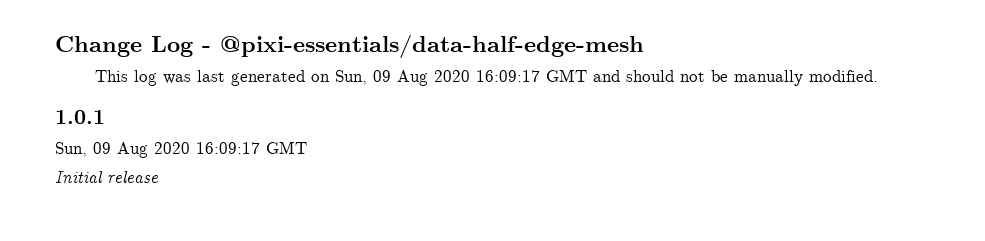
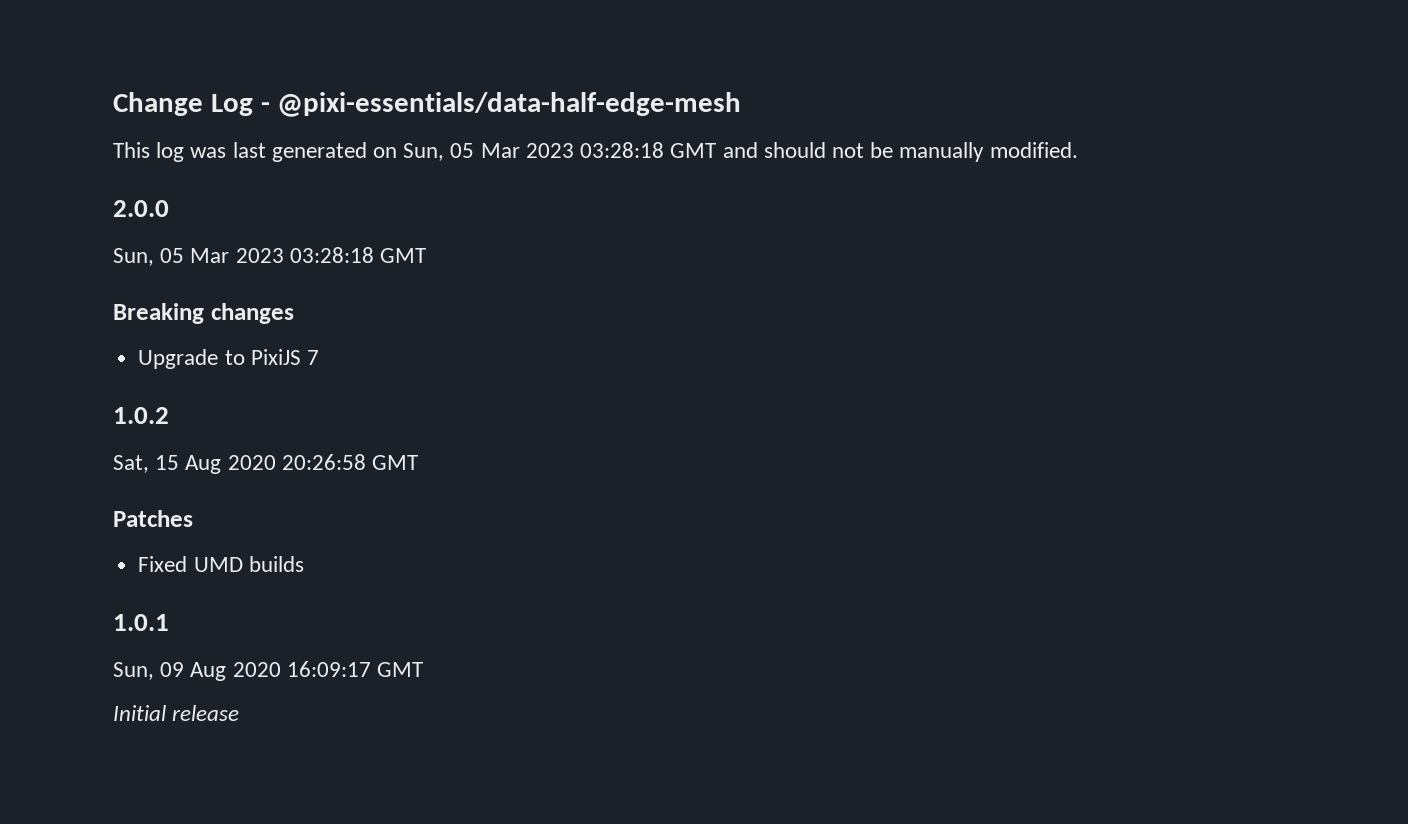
- This log was last generated on Sun, 09 Aug 2020 16:09:17 GMT and should not be manually modified.
+ This log was last generated on Sun, 05 Mar 2023 03:28:18 GMT and should not be manually modified.
+ 2.0.0
+ Sun, 05 Mar 2023 03:28:18 GMT
+ Breaking changes
+ Upgrade to PixiJS 7
+ 1.0.2
+ Sat, 15 Aug 2020 20:26:58 GMT
+ Patches
+ Fixed UMD builds

